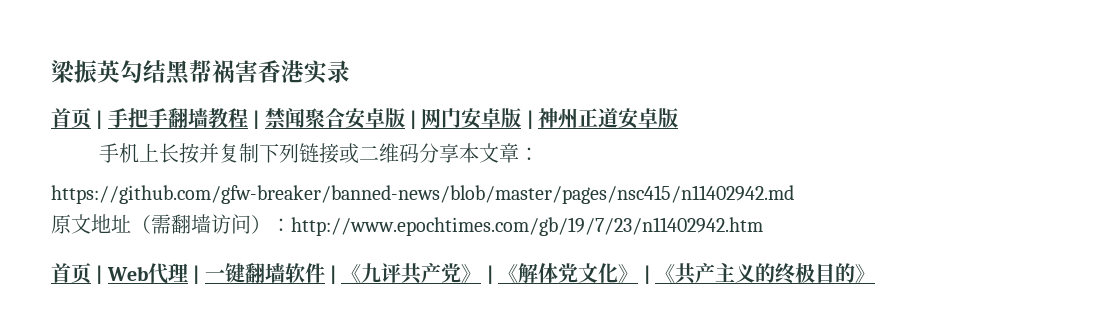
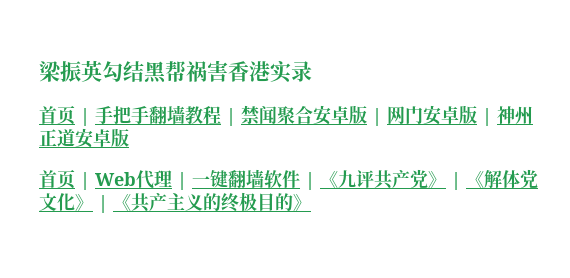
- 手机上长按并复制下列链接或二维码分享本文章：
- https://github.com/gfw-breaker/banned-news/blob/master/pages/nsc415/n11402942.md
- 原文地址（需翻墙访问）：http://www.epochtimes.com/gb/19/7/23/n11402942.htm

